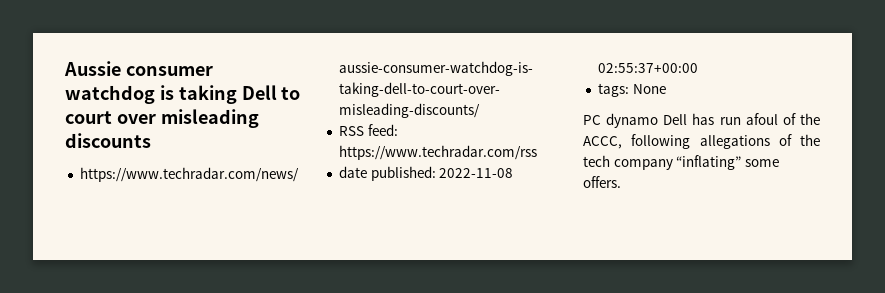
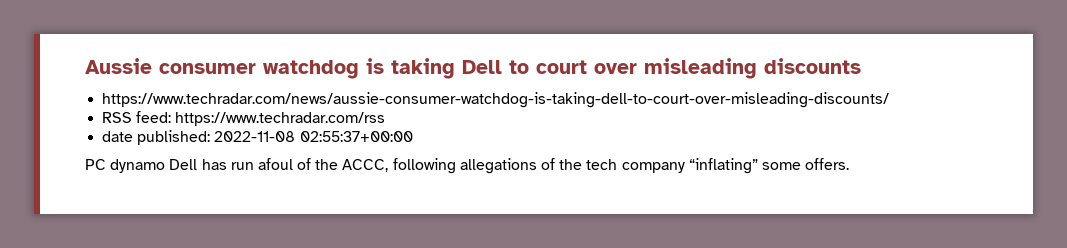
- tags: None

